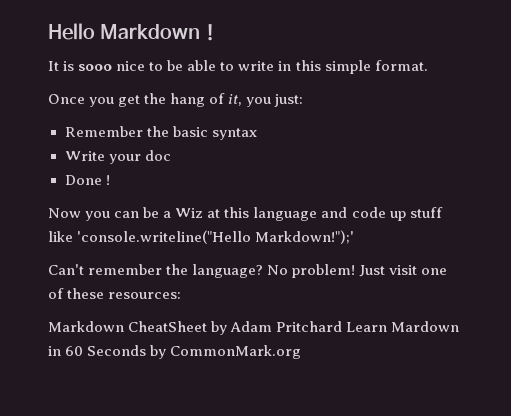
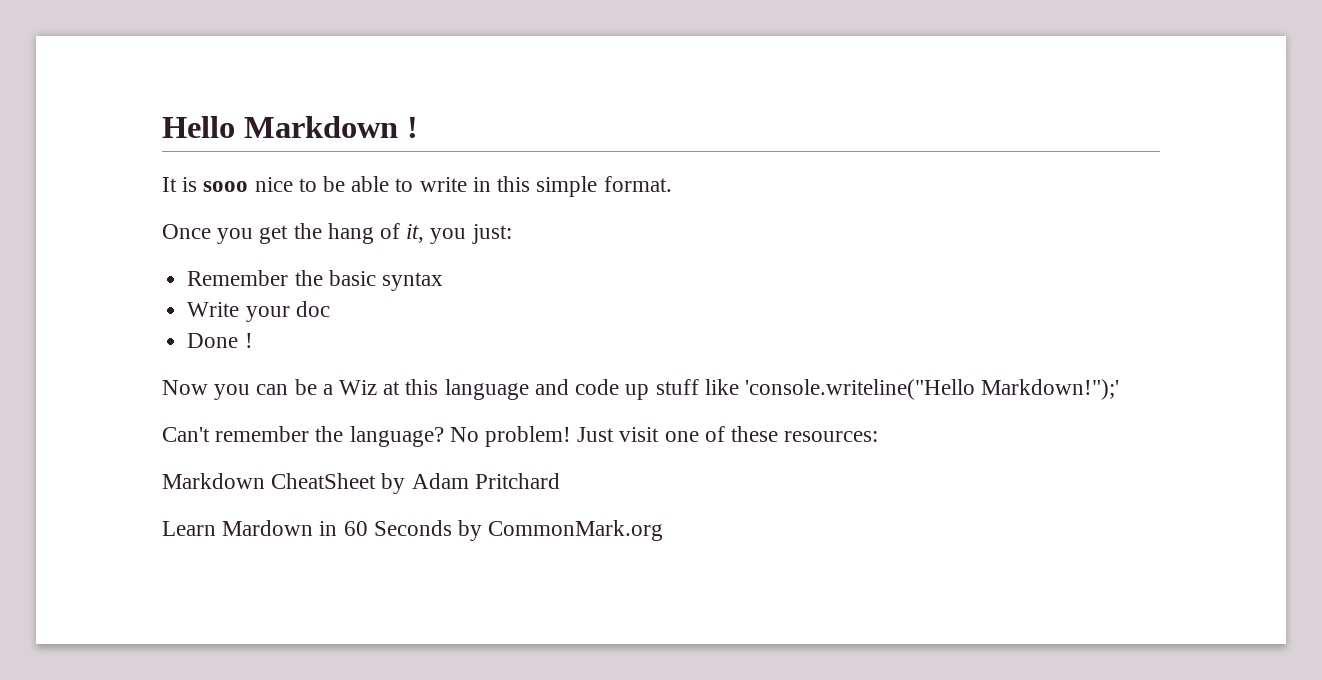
- Markdown CheatSheet by Adam Pritchard Learn Mardown in 60 Seconds by CommonMark.org
+ Markdown CheatSheet by Adam Pritchard
+ Learn Mardown in 60 Seconds by CommonMark.org

